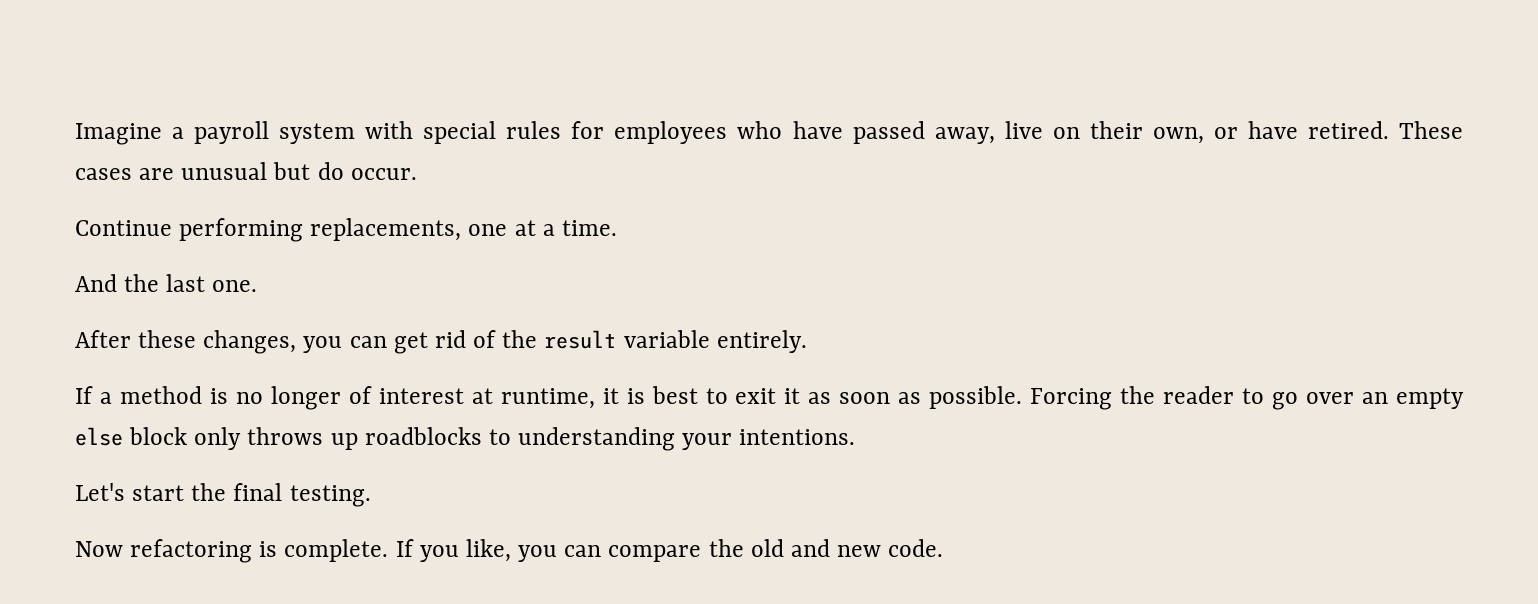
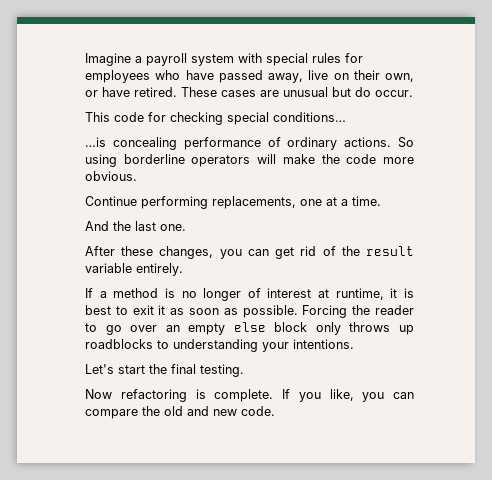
+ This code for checking special conditions…
+ …is concealing performance of ordinary actions. So using borderline operators will make the code more obvious.

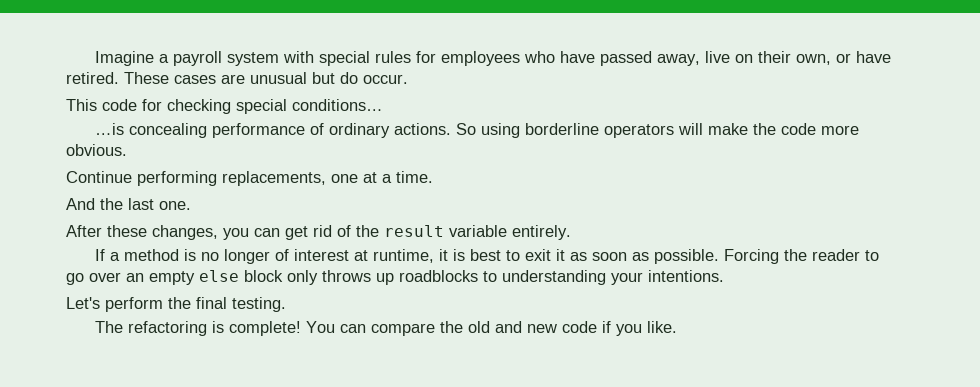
- Let's start the final testing.
+ Let's perform the final testing.
- Now refactoring is complete. If you like, you can compare the old and new code.
+ The refactoring is complete! You can compare the old and new code if you like.

